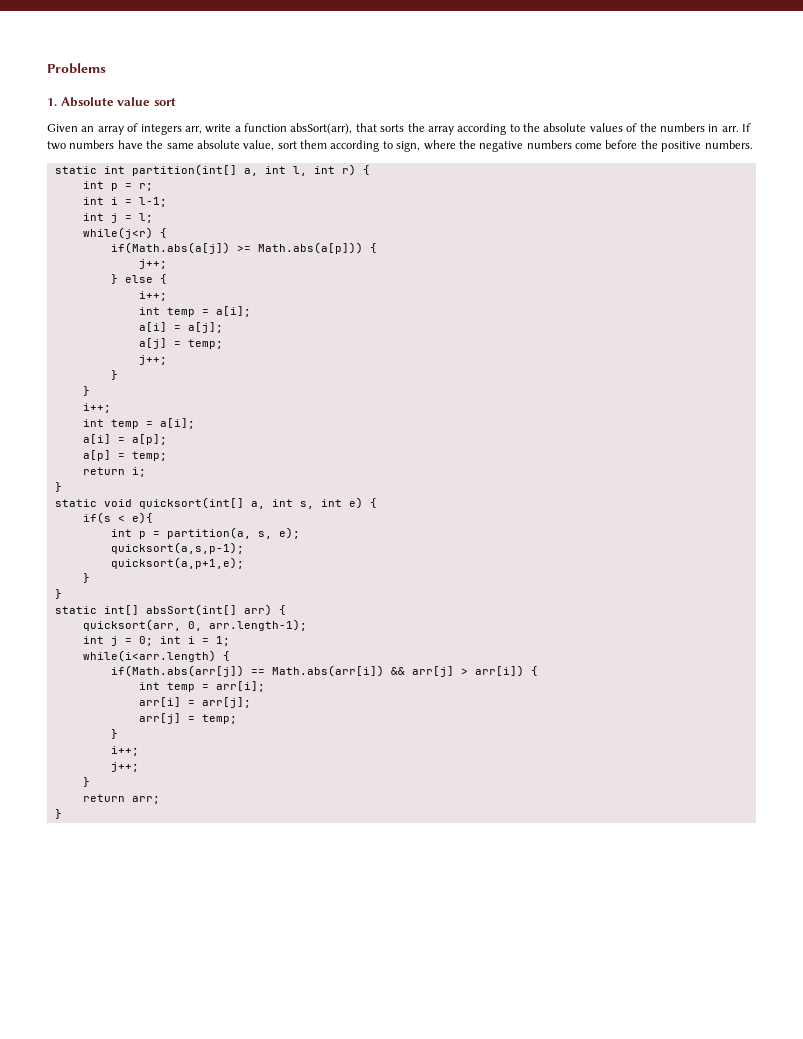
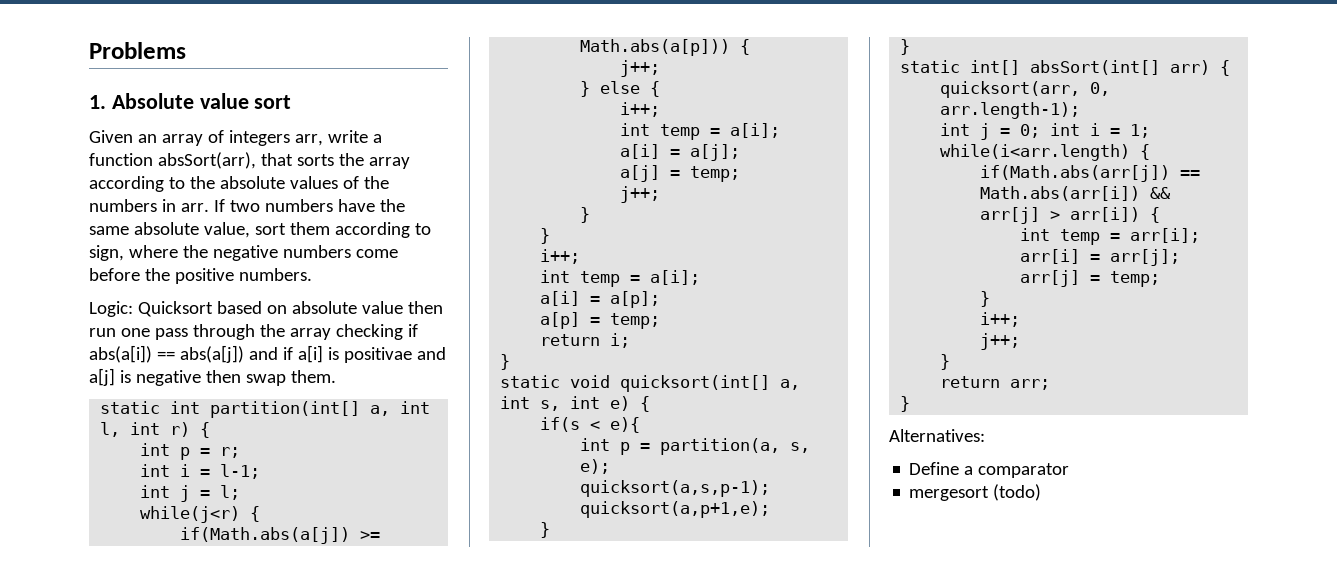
+ Logic: Quicksort based on absolute value then run one pass through the array checking if abs(a[i]) == abs(a[j]) and if a[i] is positivae and a[j] is negative then swap them.
+ Alternatives:
+ Define a comparator
+ mergesort (todo)

